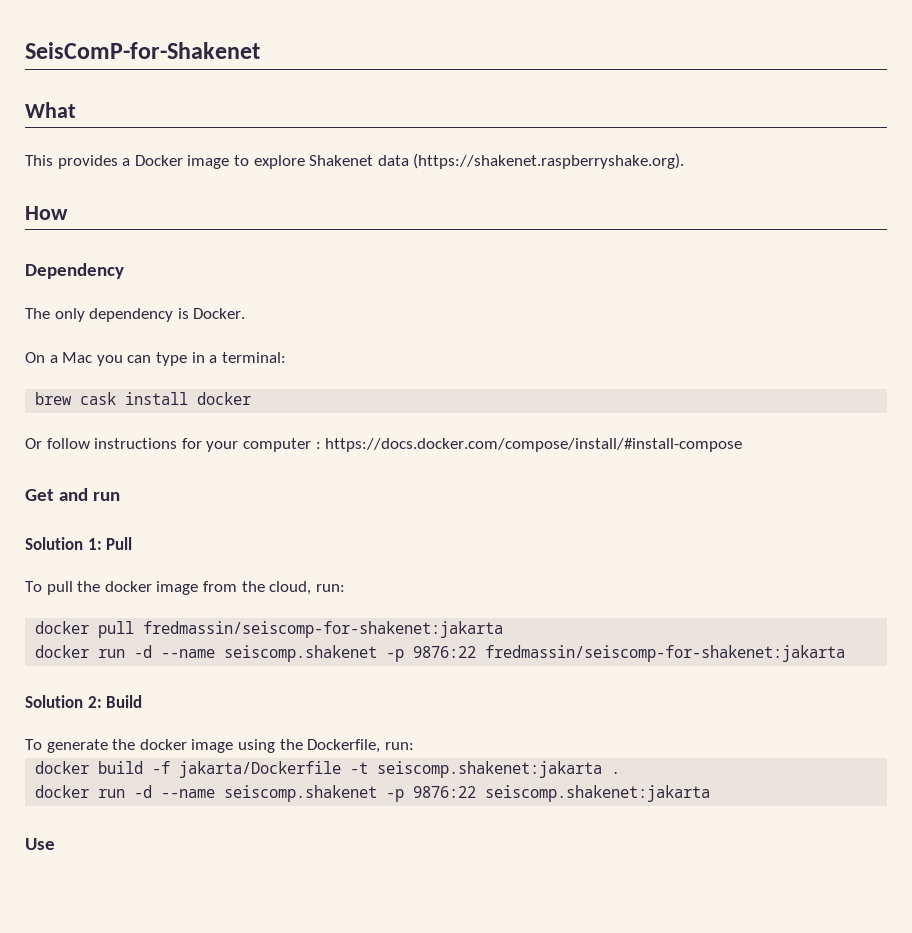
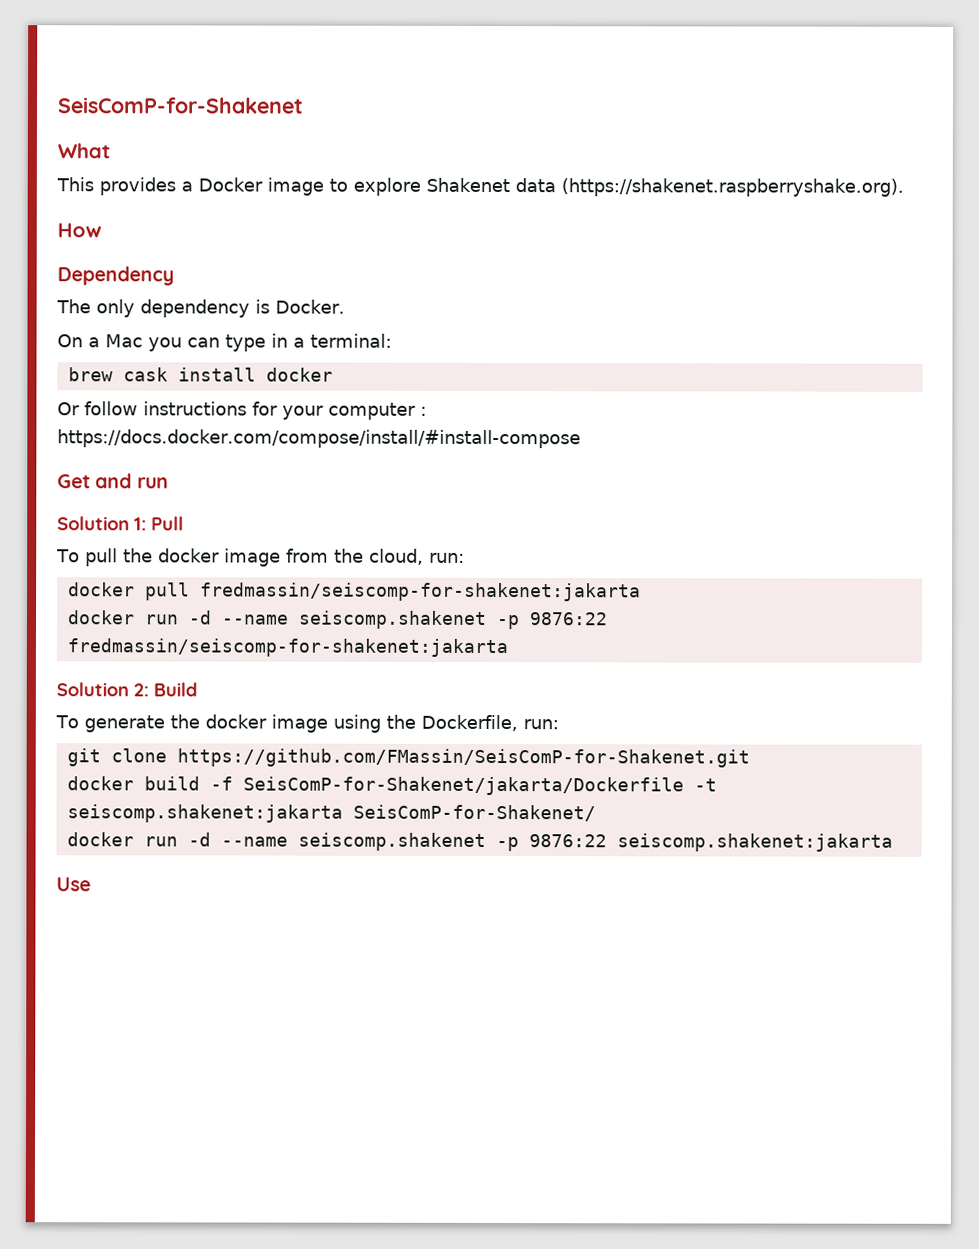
+ git clone https://github.com/FMassin/SeisComP-for-Shakenet.git
- docker build -f jakarta/Dockerfile -t seiscomp.shakenet:jakarta .
+ docker build -f SeisComP-for-Shakenet/jakarta/Dockerfile -t seiscomp.shakenet:jakarta SeisComP-for-Shakenet/

